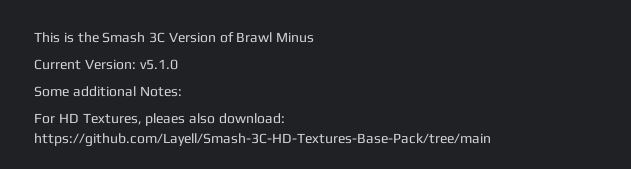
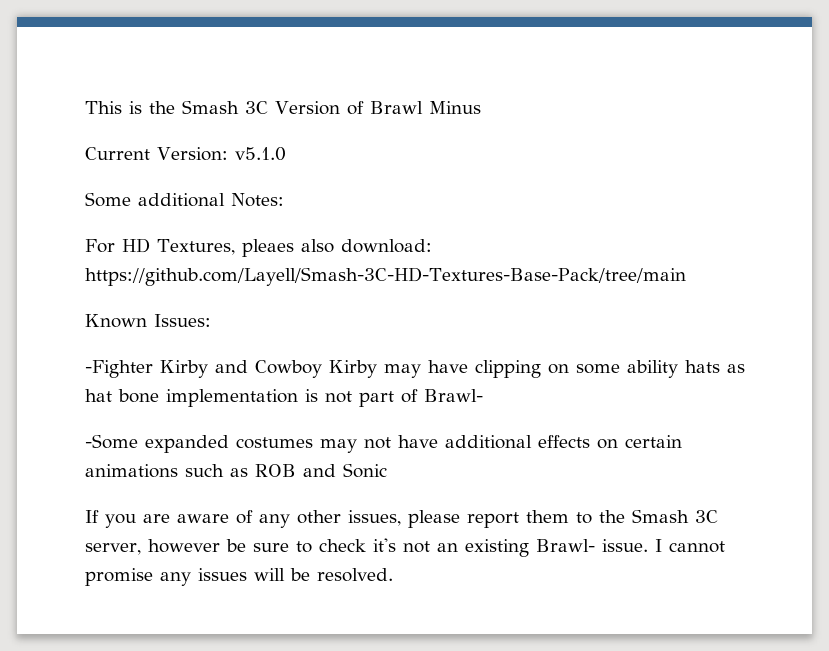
+ Known Issues:
+ -Fighter Kirby and Cowboy Kirby may have clipping on some ability hats as hat bone implementation is not part of Brawl-
+ -Some expanded costumes may not have additional effects on certain animations such as ROB and Sonic
+ If you are aware of any other issues, please report them to the Smash 3C server, however be sure to check it's not an existing Brawl- issue. I cannot promise any issues will be resolved.

